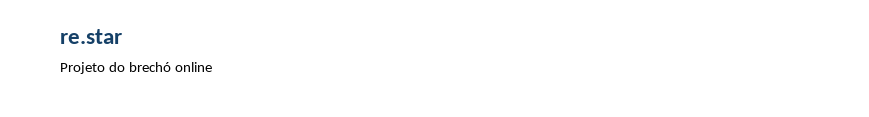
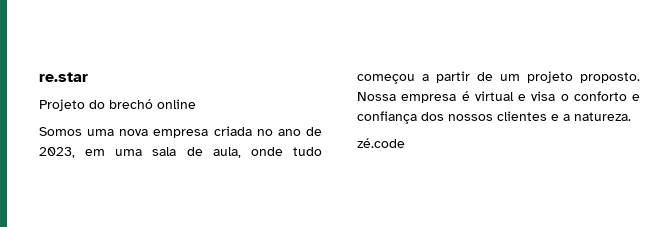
+ Somos uma nova empresa criada no ano de 2023, em uma sala de aula, onde tudo começou a partir de um projeto proposto. Nossa empresa é virtual e visa o conforto e confiança dos nossos clientes e a natureza.
+ zé.code

